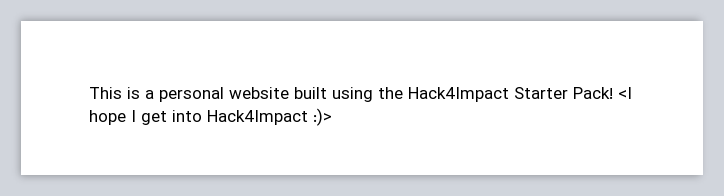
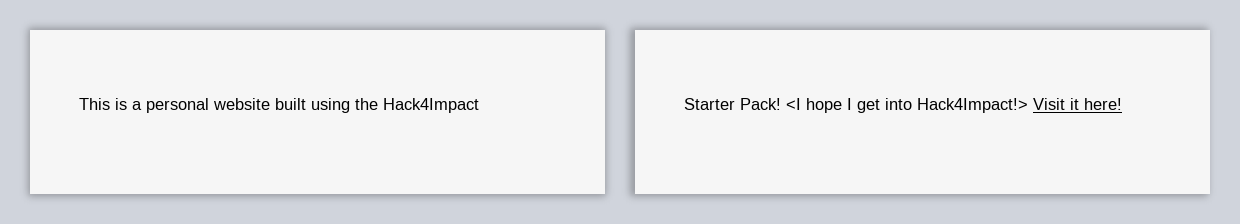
- <I hope I get into Hack4Impact :)>
+ <I hope I get into Hack4Impact!> Visit it here!

